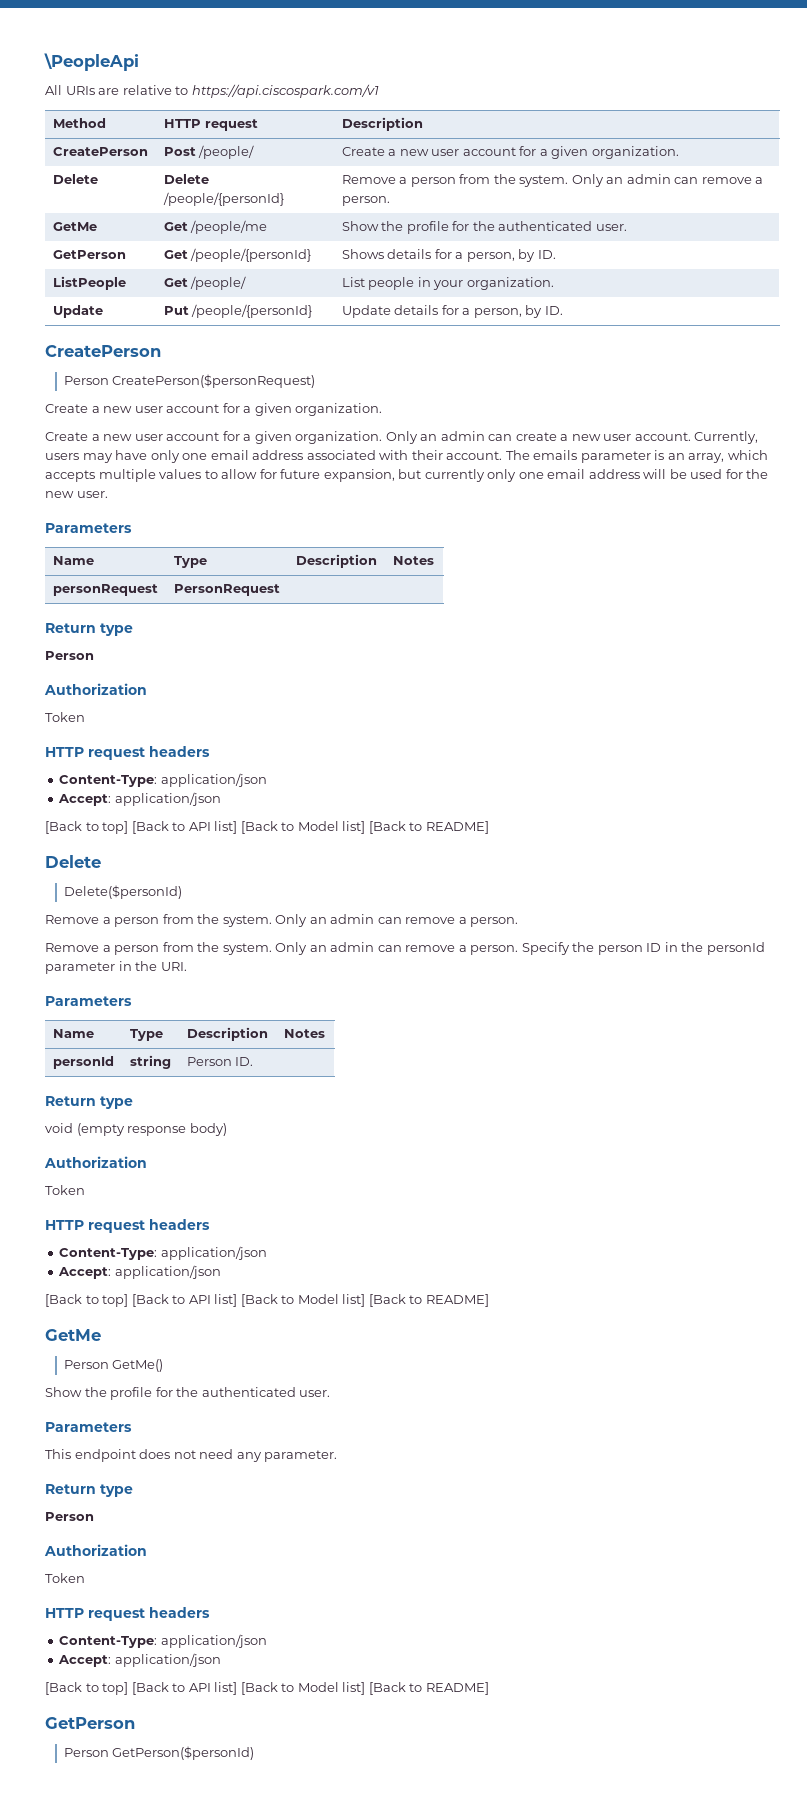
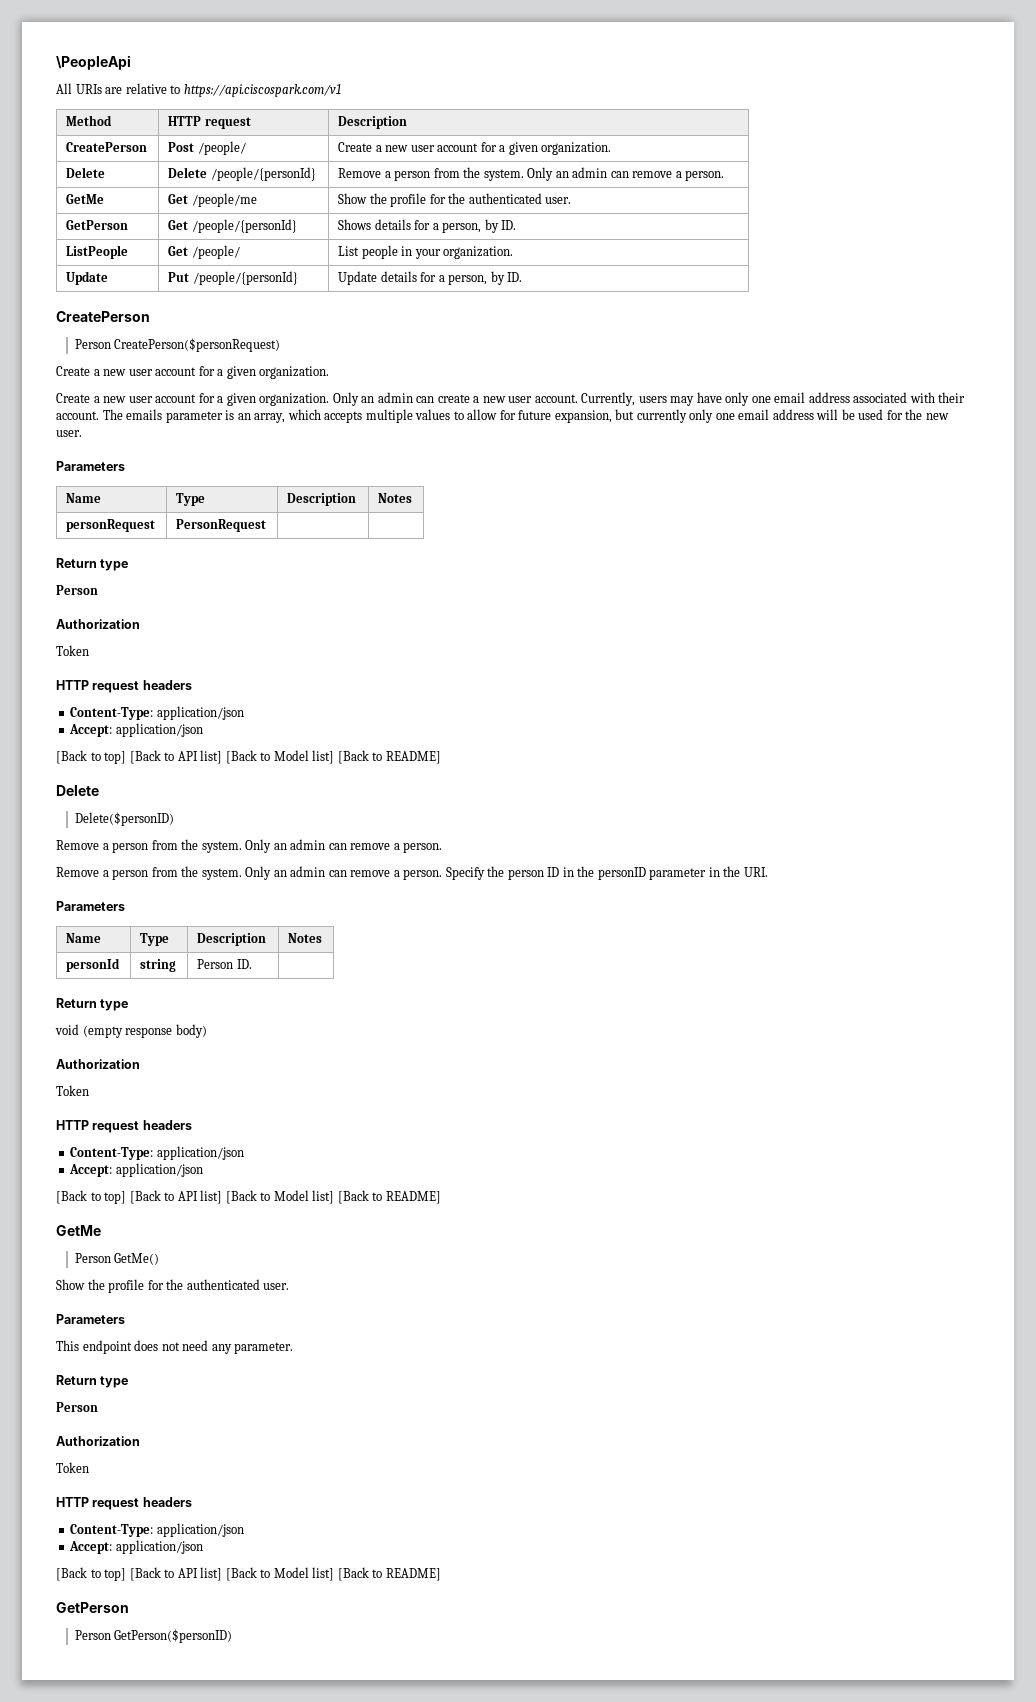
- Delete($personId)
+ Delete($personID)
- Specify the person ID in the personId parameter in the URI.
+ Specify the person ID in the personID parameter in the URI.
- Person GetPerson($personId)
+ Person GetPerson($personID)

